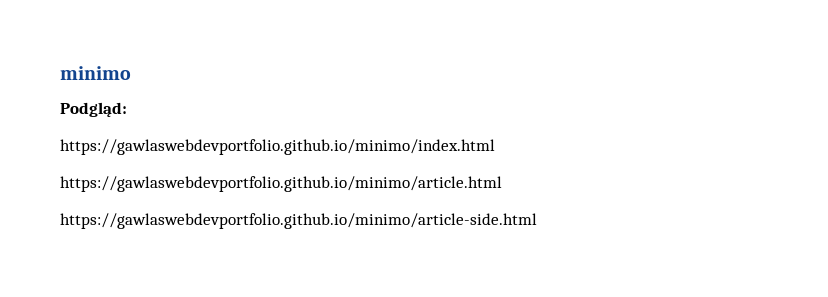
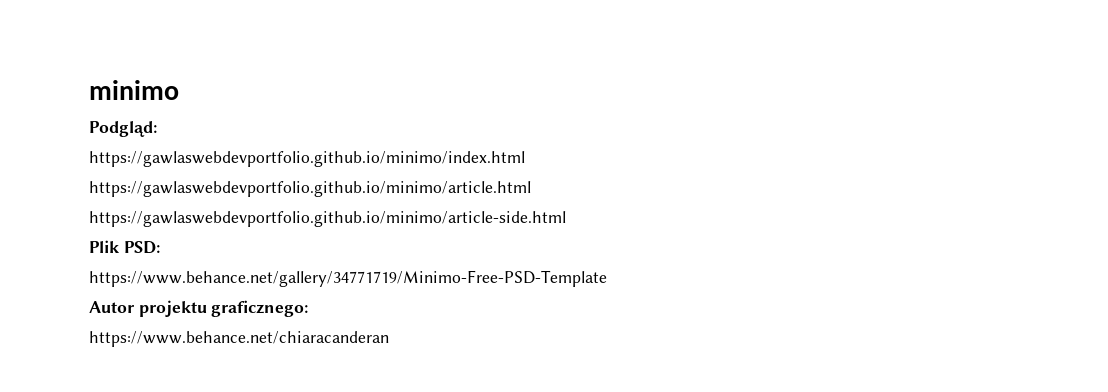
+ Plik PSD:
+ https://www.behance.net/gallery/34771719/Minimo-Free-PSD-Template
+ Autor projektu graficznego:
+ https://www.behance.net/chiaracanderan

